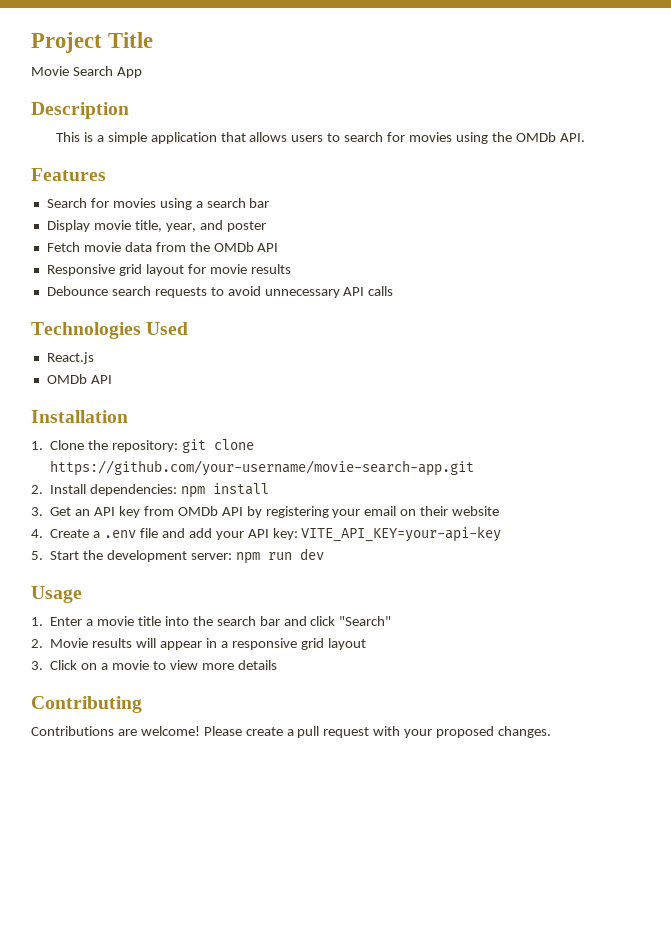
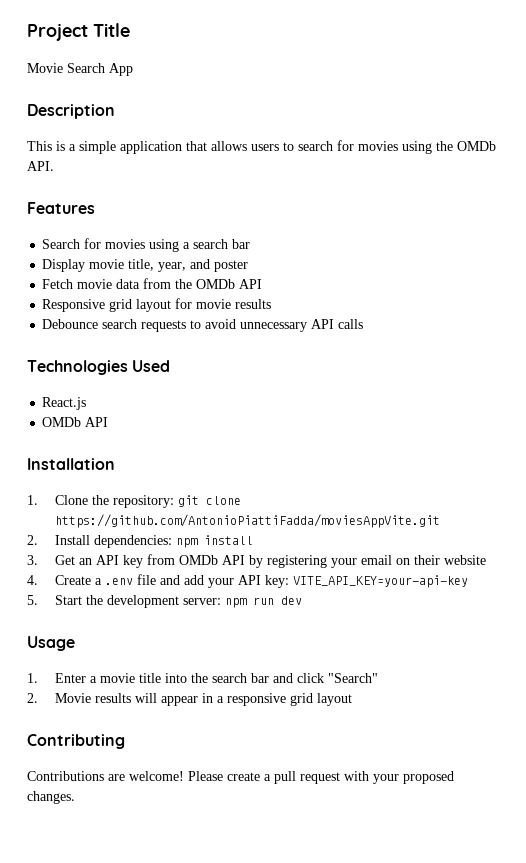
- 1. Clone the repository: git clone https://github.com/your-username/movie-search-app.git
+ 1. Clone the repository: git clone https://github.com/AntonioPiattiFadda/moviesAppVite.git
- 3. Click on a movie to view more details

